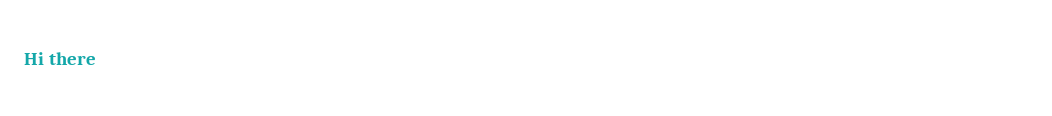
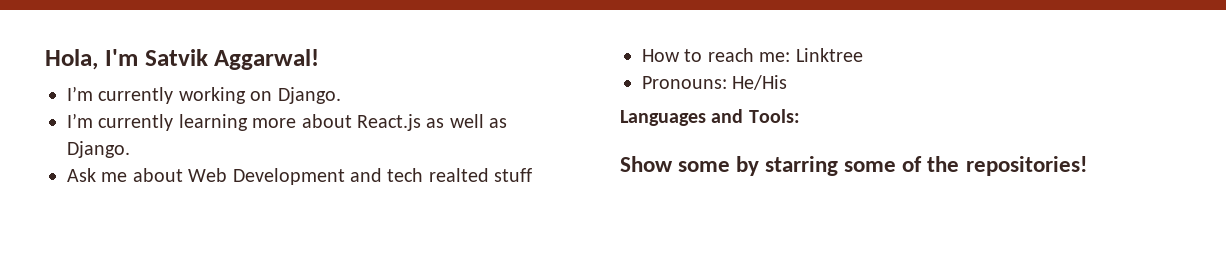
- Hi there
+ Hola, I'm Satvik Aggarwal!
+ I’m currently working on Django.
+ I’m currently learning more about React.js as well as Django.
+ Ask me about Web Development and tech realted stuff
+ How to reach me: Linktree
+ Pronouns: He/His
+ Languages and Tools:
+ Show some by starring some of the repositories!

